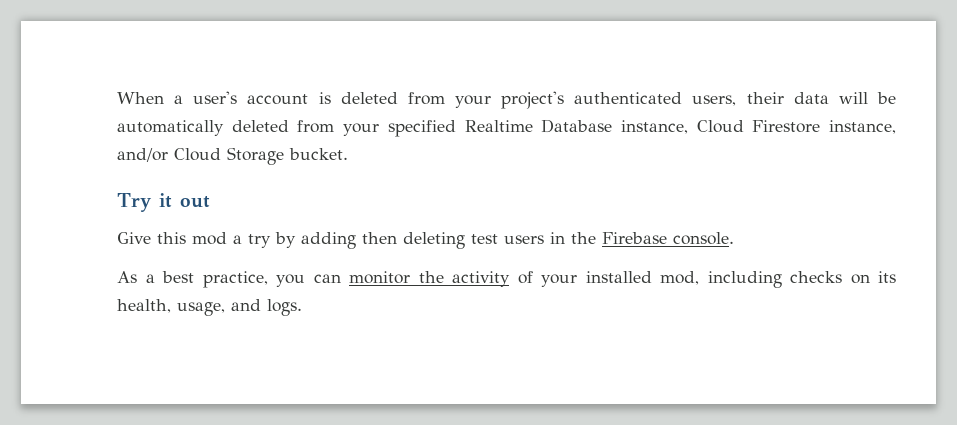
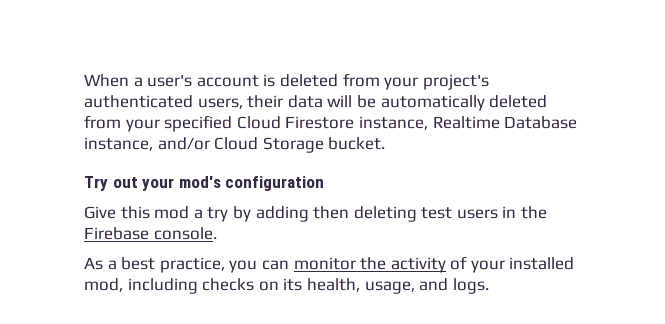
- When a user's account is deleted from your project's authenticated users, their data will be automatically deleted from your specified Realtime Database instance, Cloud Firestore instance, and/or Cloud Storage bucket.
+ When a user's account is deleted from your project's authenticated users, their data will be automatically deleted from your specified Cloud Firestore instance, Realtime Database instance, and/or Cloud Storage bucket.
- Try it out
+ Try out your mod's configuration

